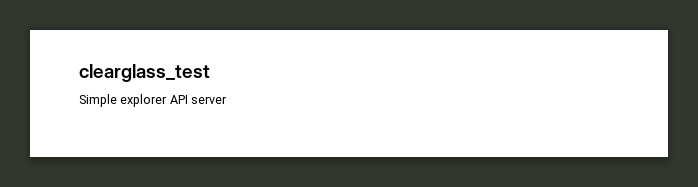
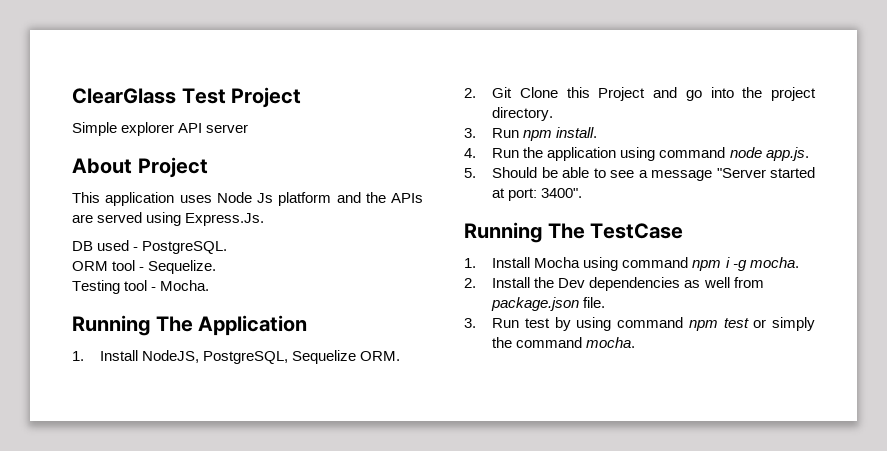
- clearglass_test
+ ClearGlass Test Project
+ About Project
+ This application uses Node Js platform and the APIs are served using Express.Js.
+ DB used - PostgreSQL.
+ ORM tool - Sequelize.
+ Testing tool - Mocha.
+ Running The Application
+ 1. Install NodeJS, PostgreSQL, Sequelize ORM.
+ 2. Git Clone this Project and go into the project directory.
+ 3. Run npm install.
+ 4. Run the application using command node app.js.
+ 5. Should be able to see a message "Server started at port: 3400".
+ Running The TestCase
+ 1. Install Mocha using command npm i -g mocha.
+ 2. Install the Dev dependencies as well from package.json file.
+ 3. Run test by using command npm test or simply the command mocha.

